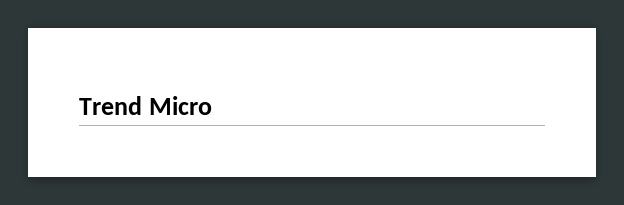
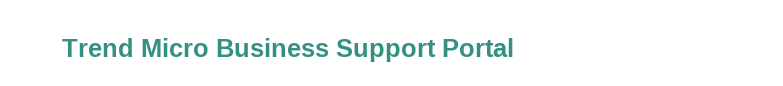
- Trend Micro
+ Trend Micro Business Support Portal

